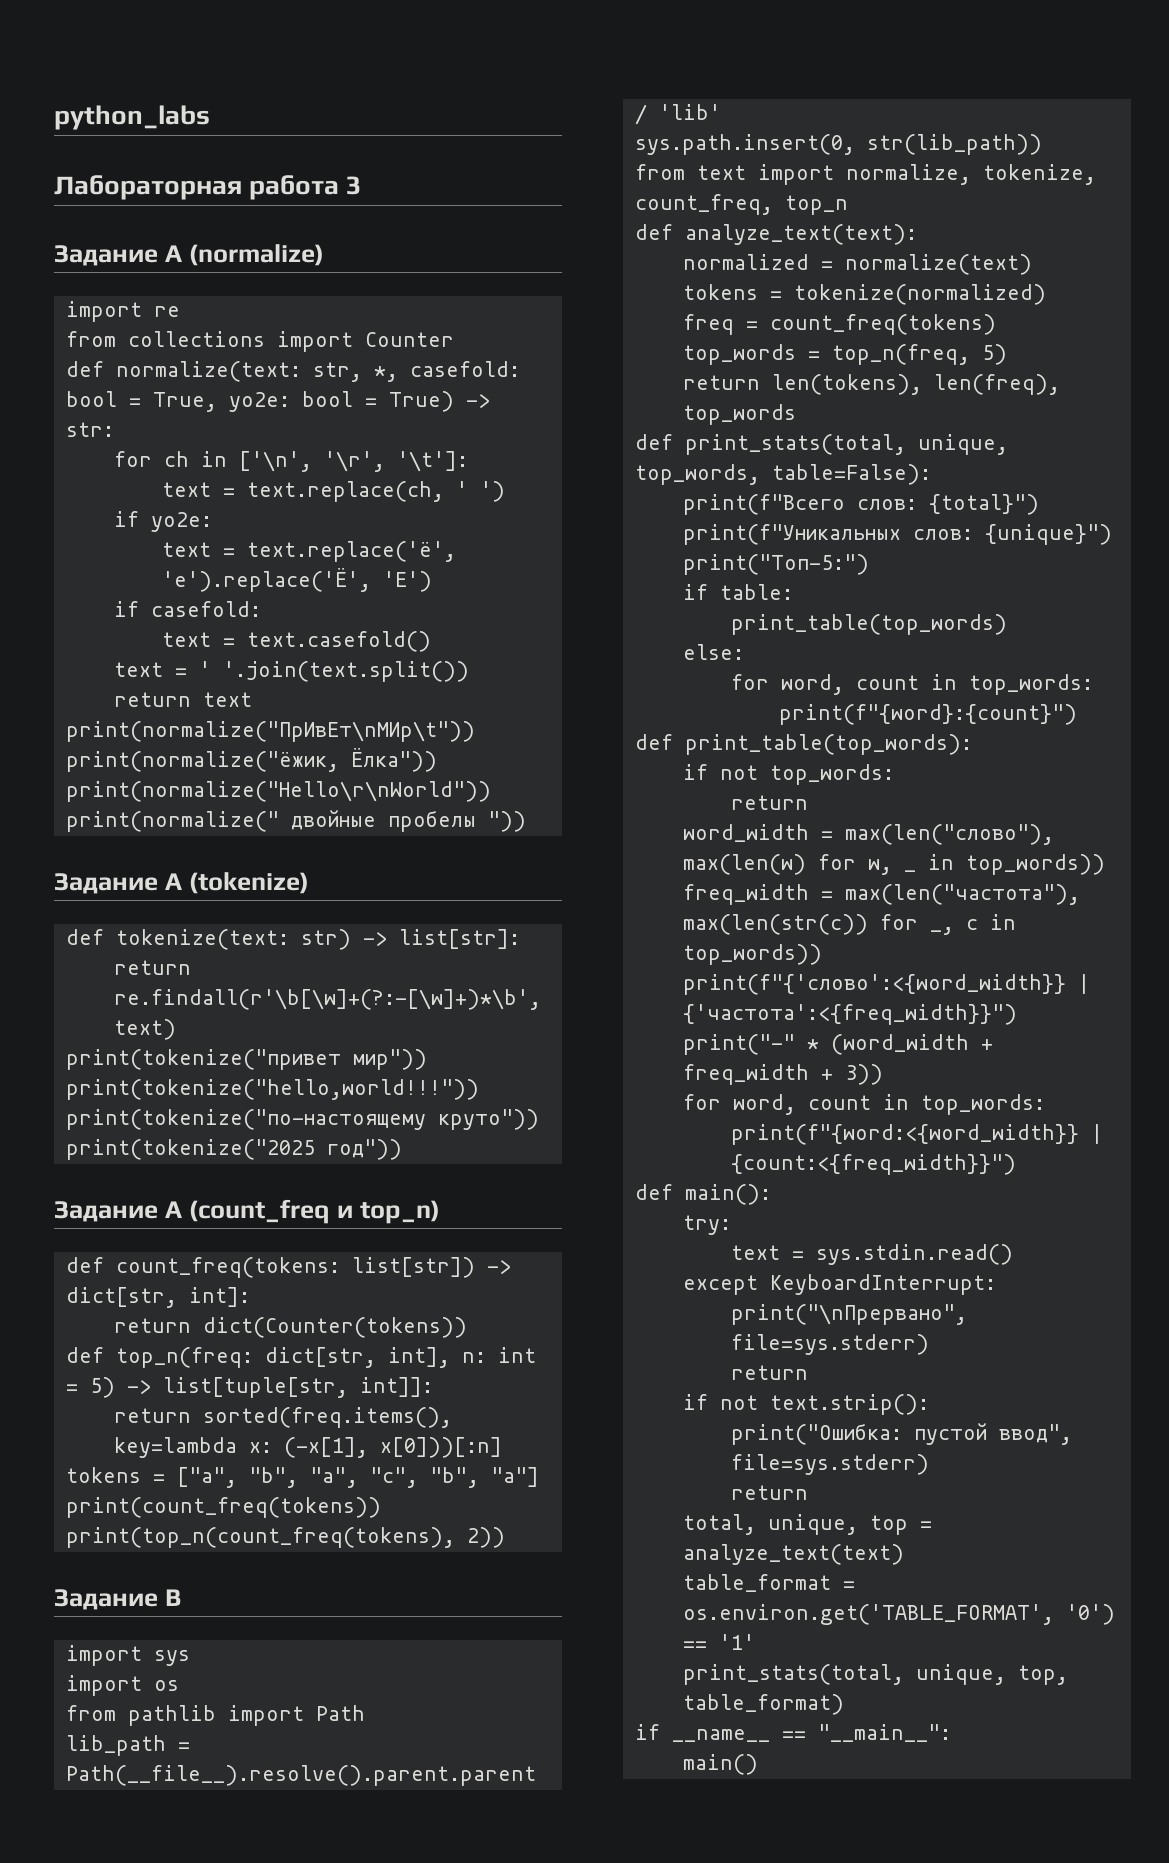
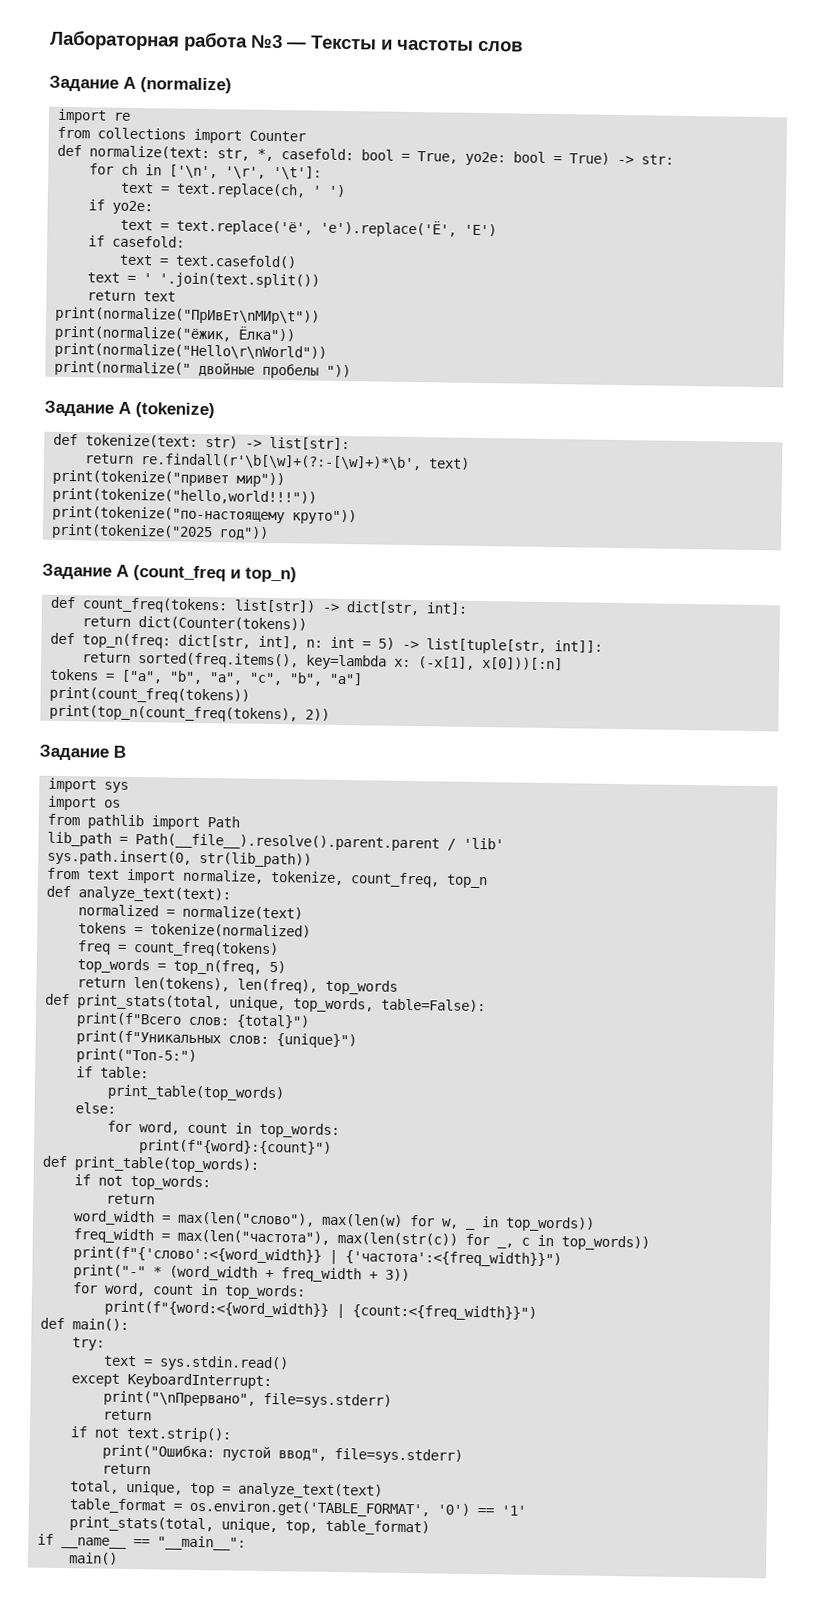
- python_labs
- Лабораторная работа 3
+ Лабораторная работа №3 — Тексты и частоты слов

